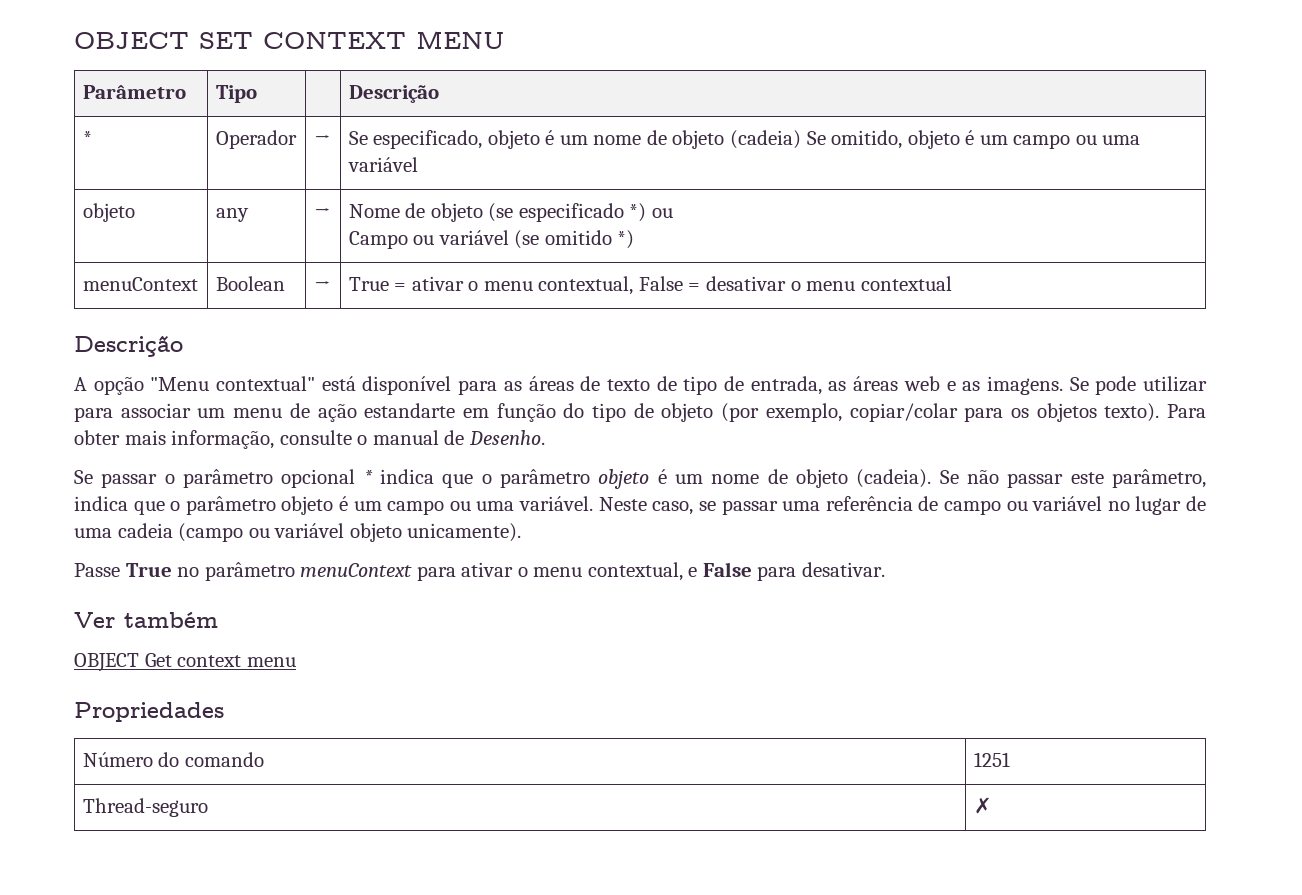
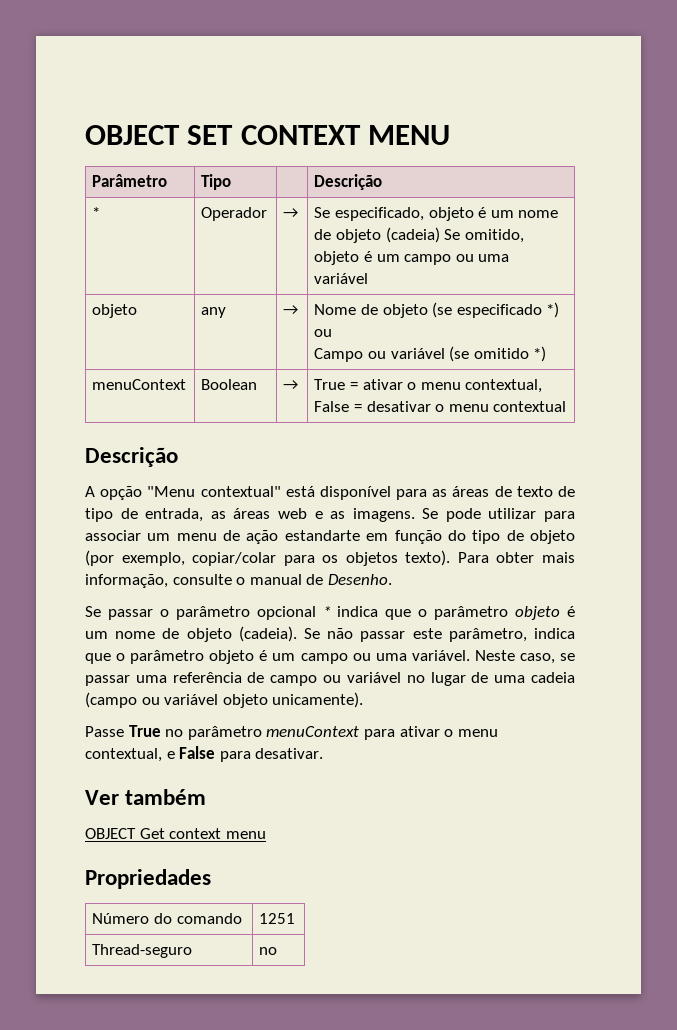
- Thread-seguro | ✗
+ Thread-seguro | no

